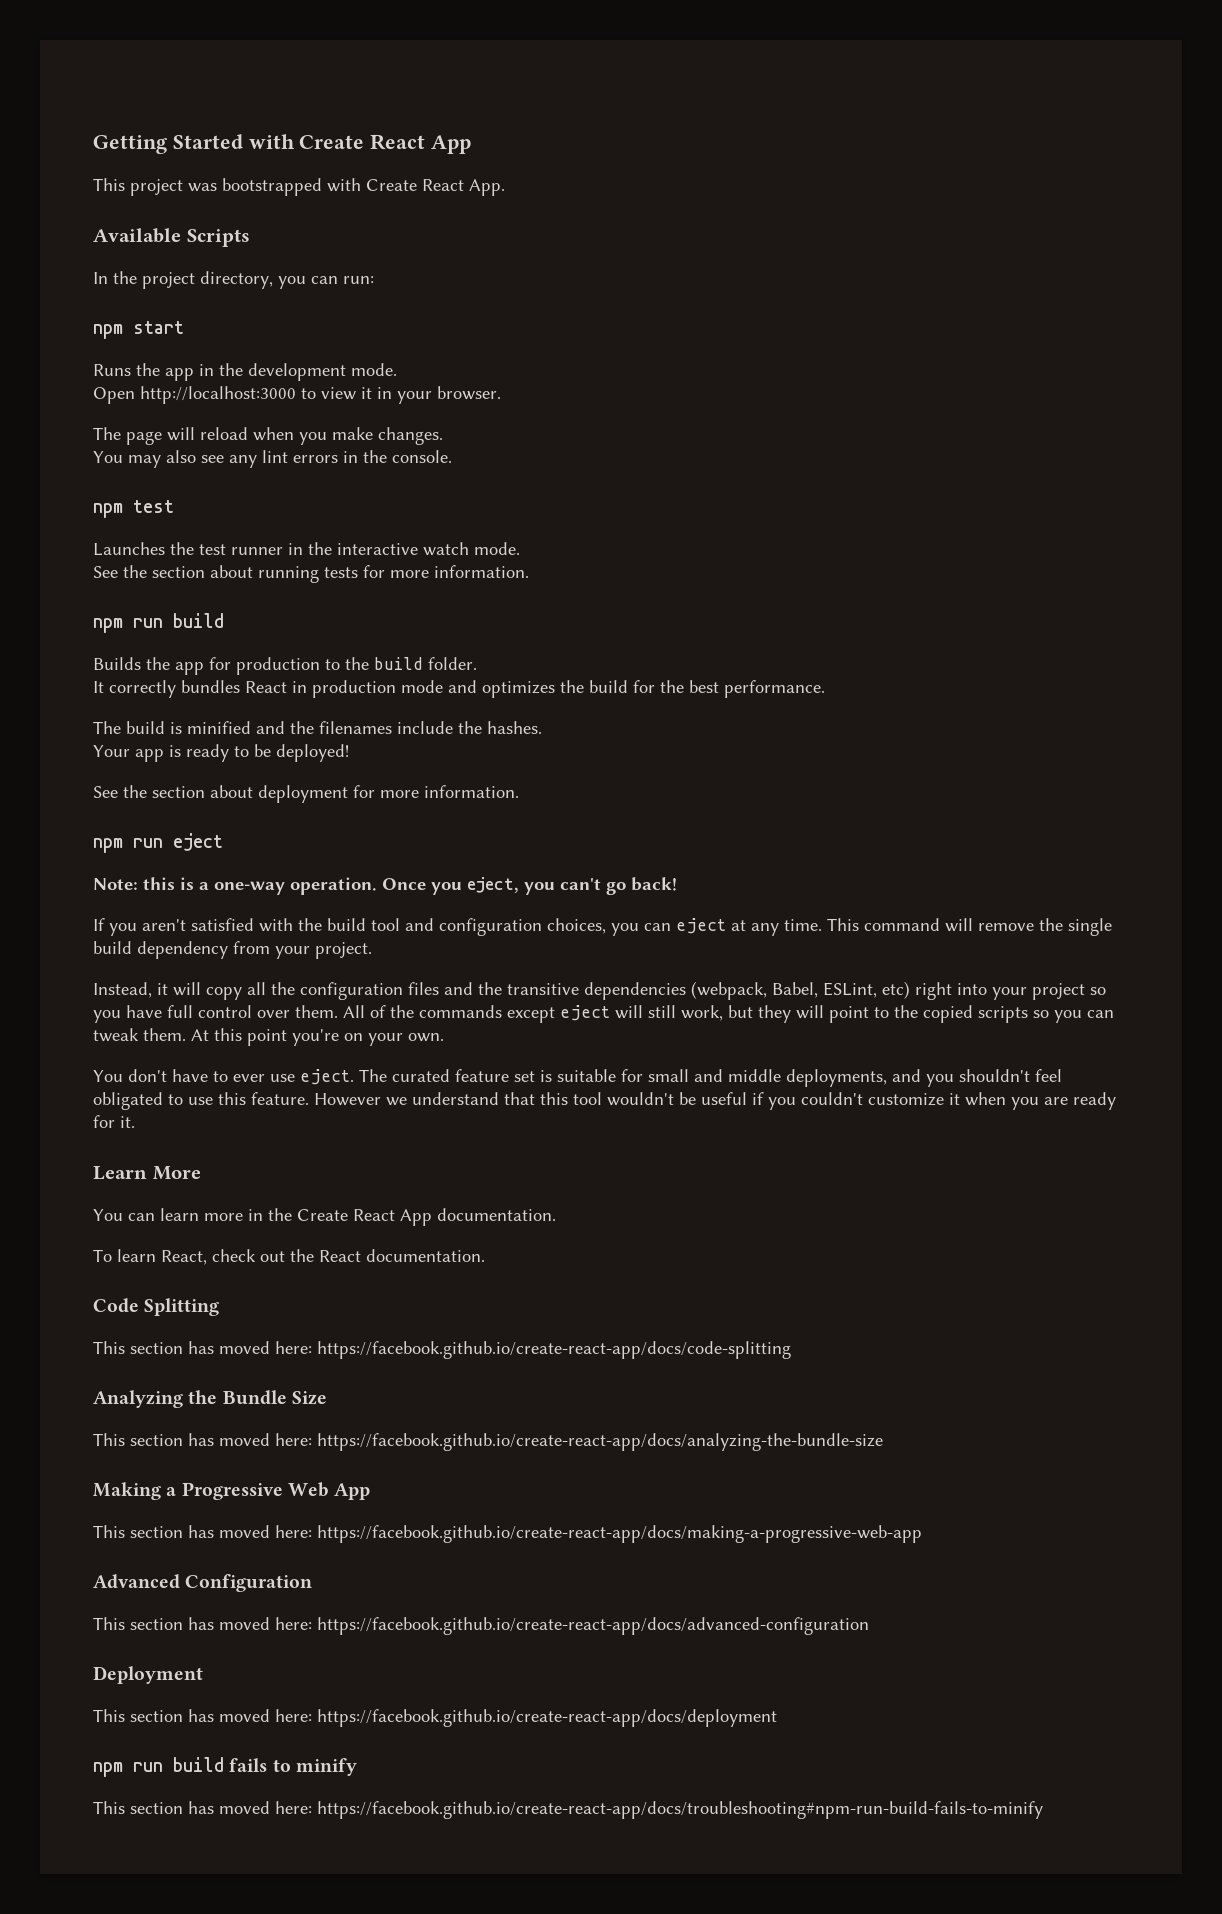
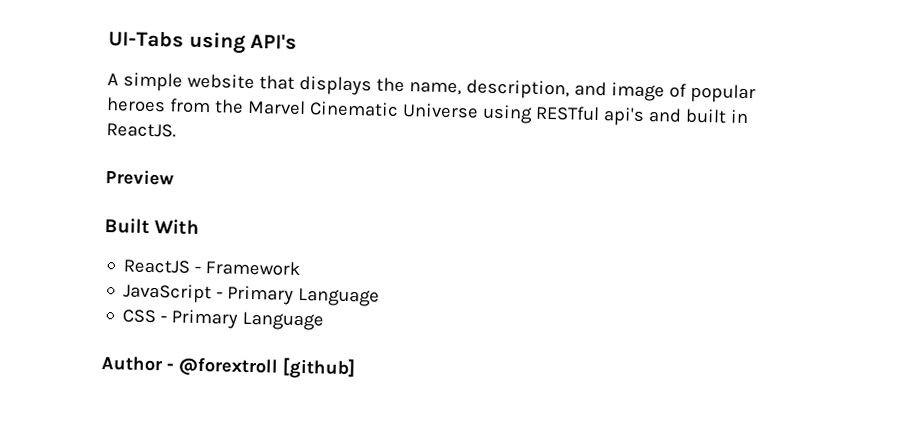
- Getting Started with Create React App
- This project was bootstrapped with Create React App.
- Available Scripts
- In the project directory, you can run:
- npm start
- Runs the app in the development mode.
- Open http://localhost:3000 to view it in your browser.
- The page will reload when you make changes.
- You may also see any lint errors in the console.
- npm test
- Launches the test runner in the interactive watch mode.
- See the section about running tests for more information.
- npm run build
- Builds the app for production to the build folder.
- It correctly bundles React in production mode and optimizes the build for the best performance.
- The build is minified and the filenames include the hashes.
- Your app is ready to be deployed!
- See the section about deployment for more information.
- npm run eject
- Note: this is a one-way operation. Once you eject, you can't go back!
- If you aren't satisfied with the build tool and configuration choices, you can eject at any time. This command will remove the single build dependency from your project.
- Instead, it will copy all the configuration files and the transitive dependencies (webpack, Babel, ESLint, etc) right into your project so you have full control over them. All of the commands except eject will still work, but they will point to the copied scripts so you can tweak them. At this point you're on your own.
- You don't have to ever use eject. The curated feature set is suitable for small and middle deployments, and you shouldn't feel obligated to use this feature. However we understand that this tool wouldn't be useful if you couldn't customize it when you are ready for it.
- Learn More
- You can learn more in the Create React App documentation.
- To learn React, check out the React documentation.
- Code Splitting
- This section has moved here: https://facebook.github.io/create-react-app/docs/code-splitting
- Analyzing the Bundle Size
- This section has moved here: https://facebook.github.io/create-react-app/docs/analyzing-the-bundle-size
- Making a Progressive Web App
- This section has moved here: https://facebook.github.io/create-react-app/docs/making-a-progressive-web-app
- Advanced Configuration
- This section has moved here: https://facebook.github.io/create-react-app/docs/advanced-configuration
- Deployment
- This section has moved here: https://facebook.github.io/create-react-app/docs/deployment
- npm run build fails to minify
- This section has moved here: https://facebook.github.io/create-react-app/docs/troubleshooting#npm-run-build-fails-to-minify
+ UI-Tabs using API's
+ A simple website that displays the name, description, and image of popular heroes from the Marvel Cinematic Universe using RESTful api's and built in ReactJS.
+ Preview
+ Built With
+ ReactJS - Framework
+ JavaScript - Primary Language
+ CSS - Primary Language
+ Author - @forextroll [github]

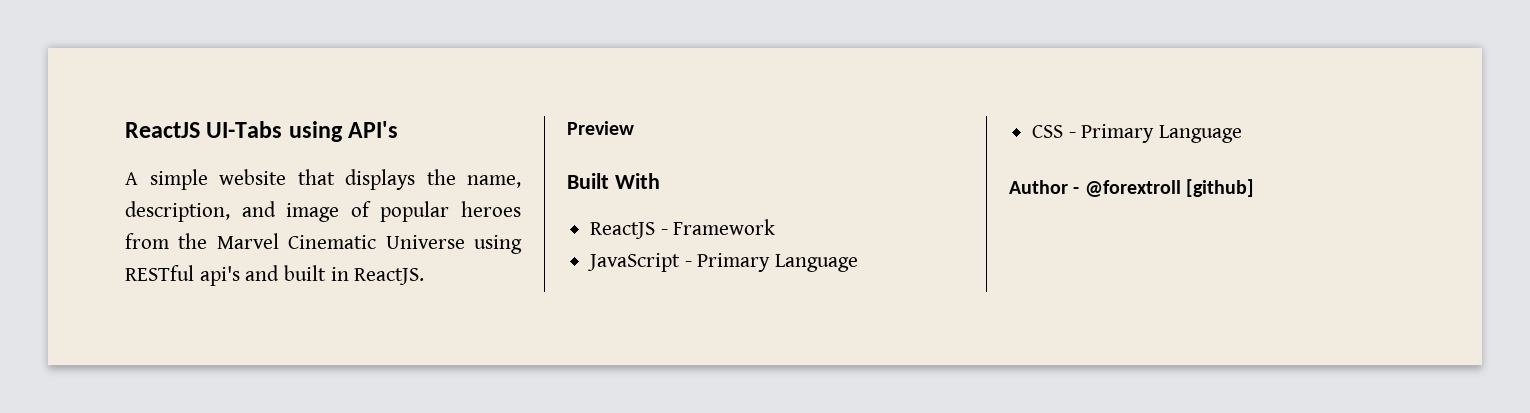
- UI-Tabs using API's
+ ReactJS UI-Tabs using API's

